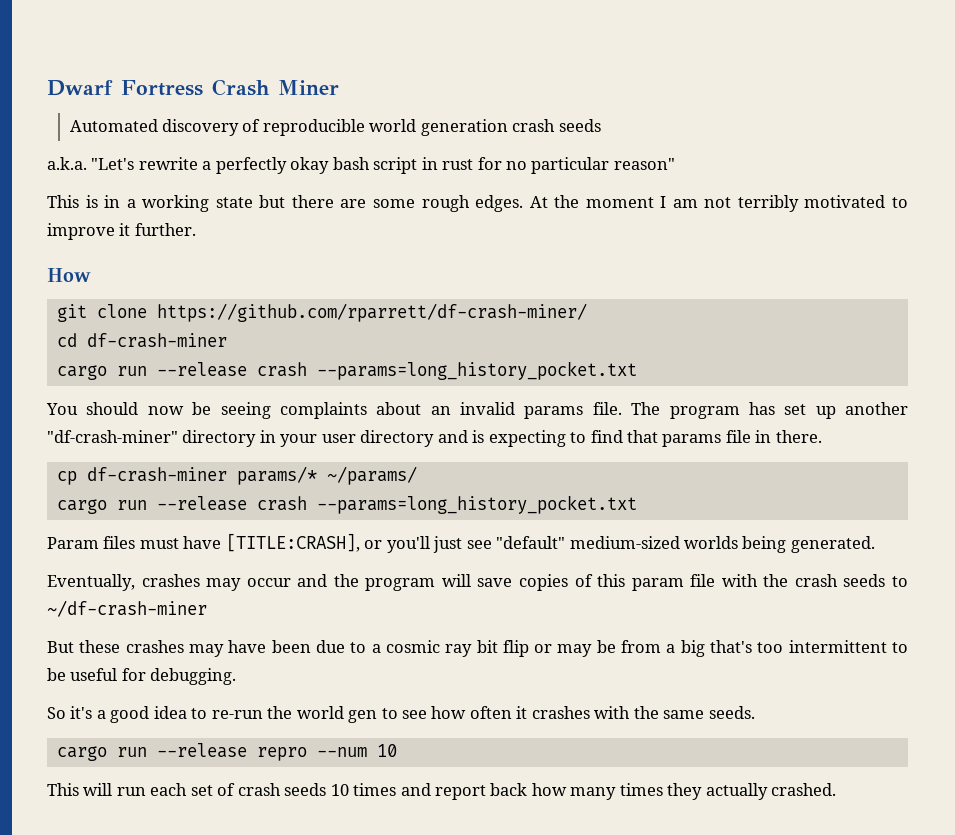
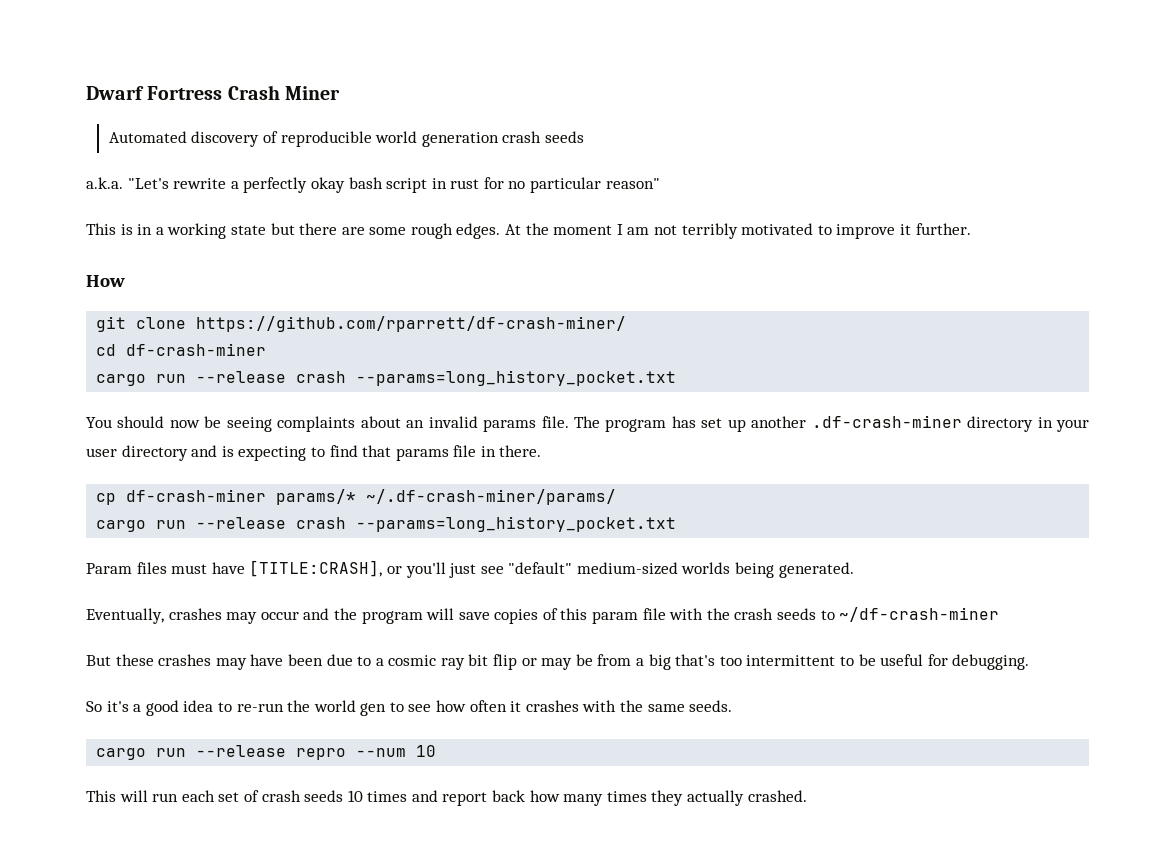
- The program has set up another "df-crash-miner" directory in your user directory and is expecting to find that params file in there.
+ The program has set up another .df-crash-miner directory in your user directory and is expecting to find that params file in there.
- cp df-crash-miner params/* ~/params/
+ cp df-crash-miner params/* ~/.df-crash-miner/params/

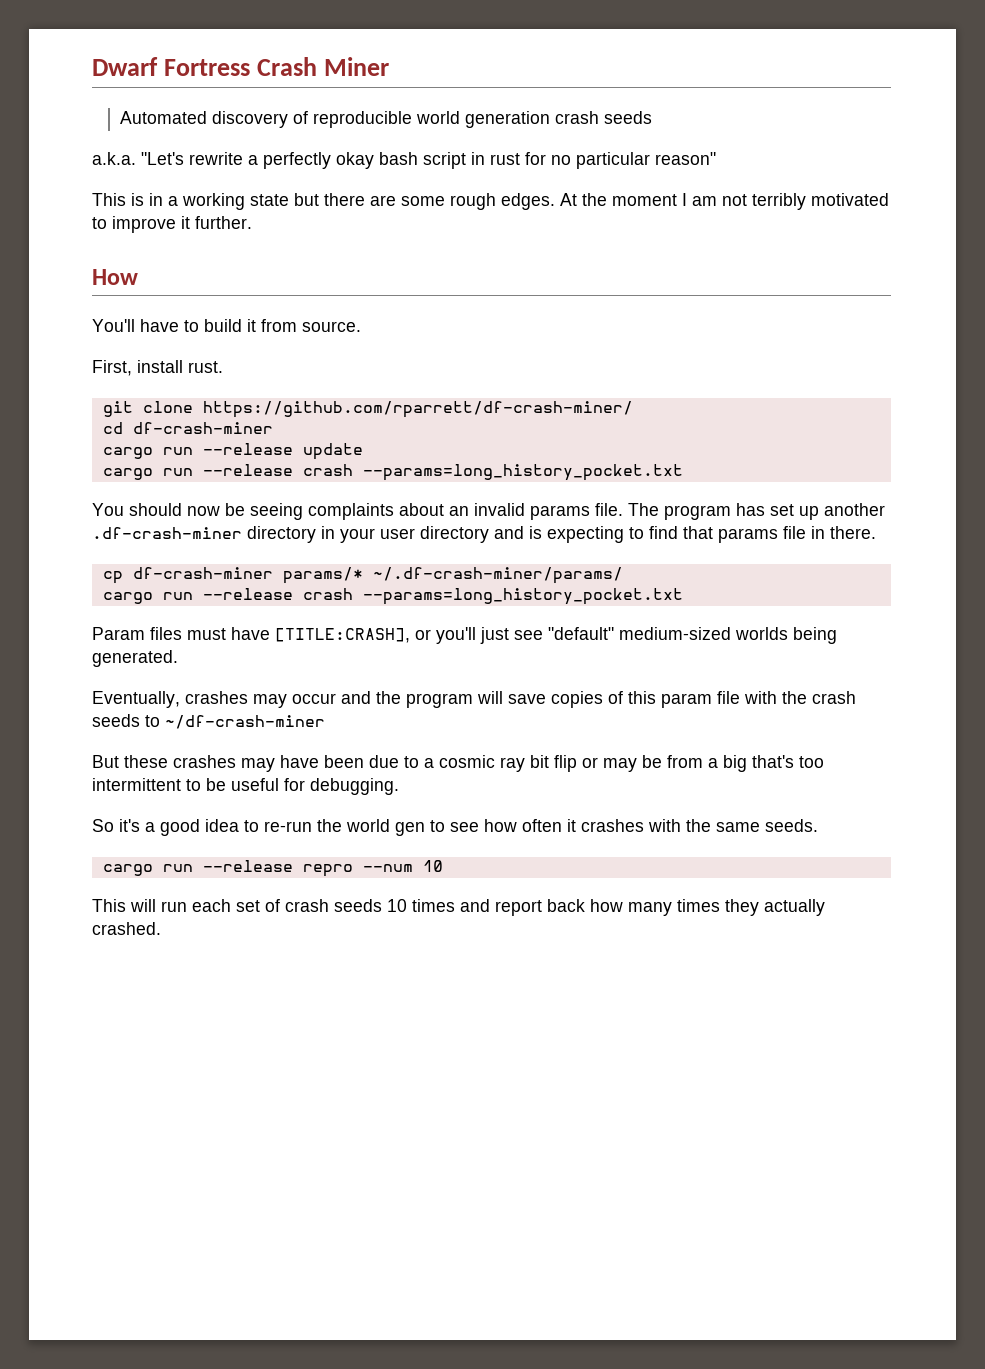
+ You'll have to build it from source.
+ First, install rust.
+ cargo run --release update

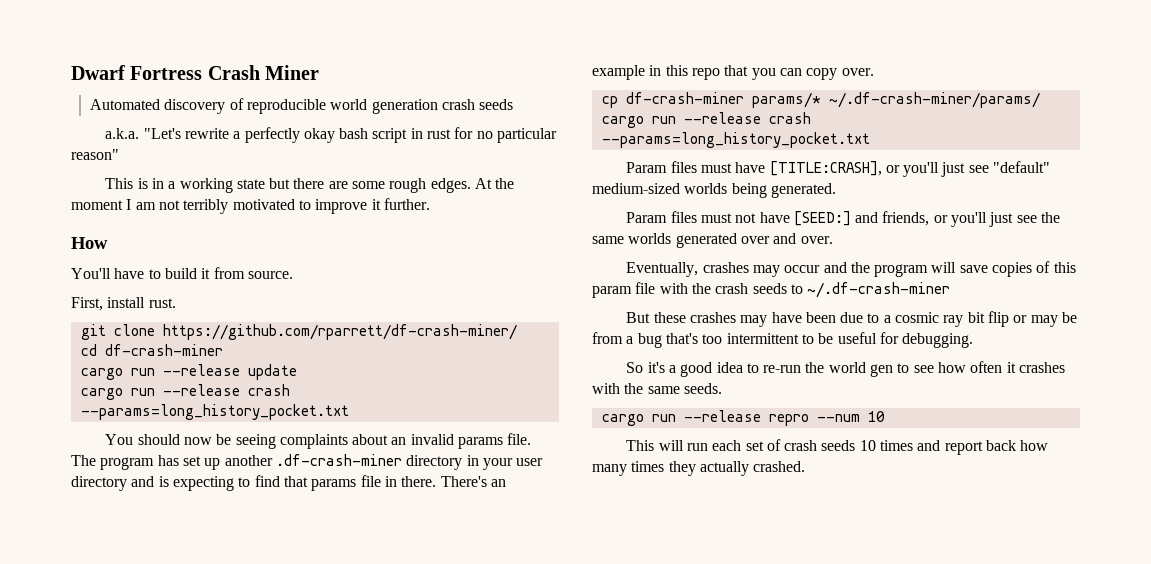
+ There's an example in this repo that you can copy over.
+ Param files must not have [SEED:] and friends, or you'll just see the same worlds generated over and over.
- Eventually, crashes may occur and the program will save copies of this param file with the crash seeds to ~/df-crash-miner
+ Eventually, crashes may occur and the program will save copies of this param file with the crash seeds to ~/.df-crash-miner
- But these crashes may have been due to a cosmic ray bit flip or may be from a big that's too intermittent to be useful for debugging.
+ But these crashes may have been due to a cosmic ray bit flip or may be from a bug that's too intermittent to be useful for debugging.

